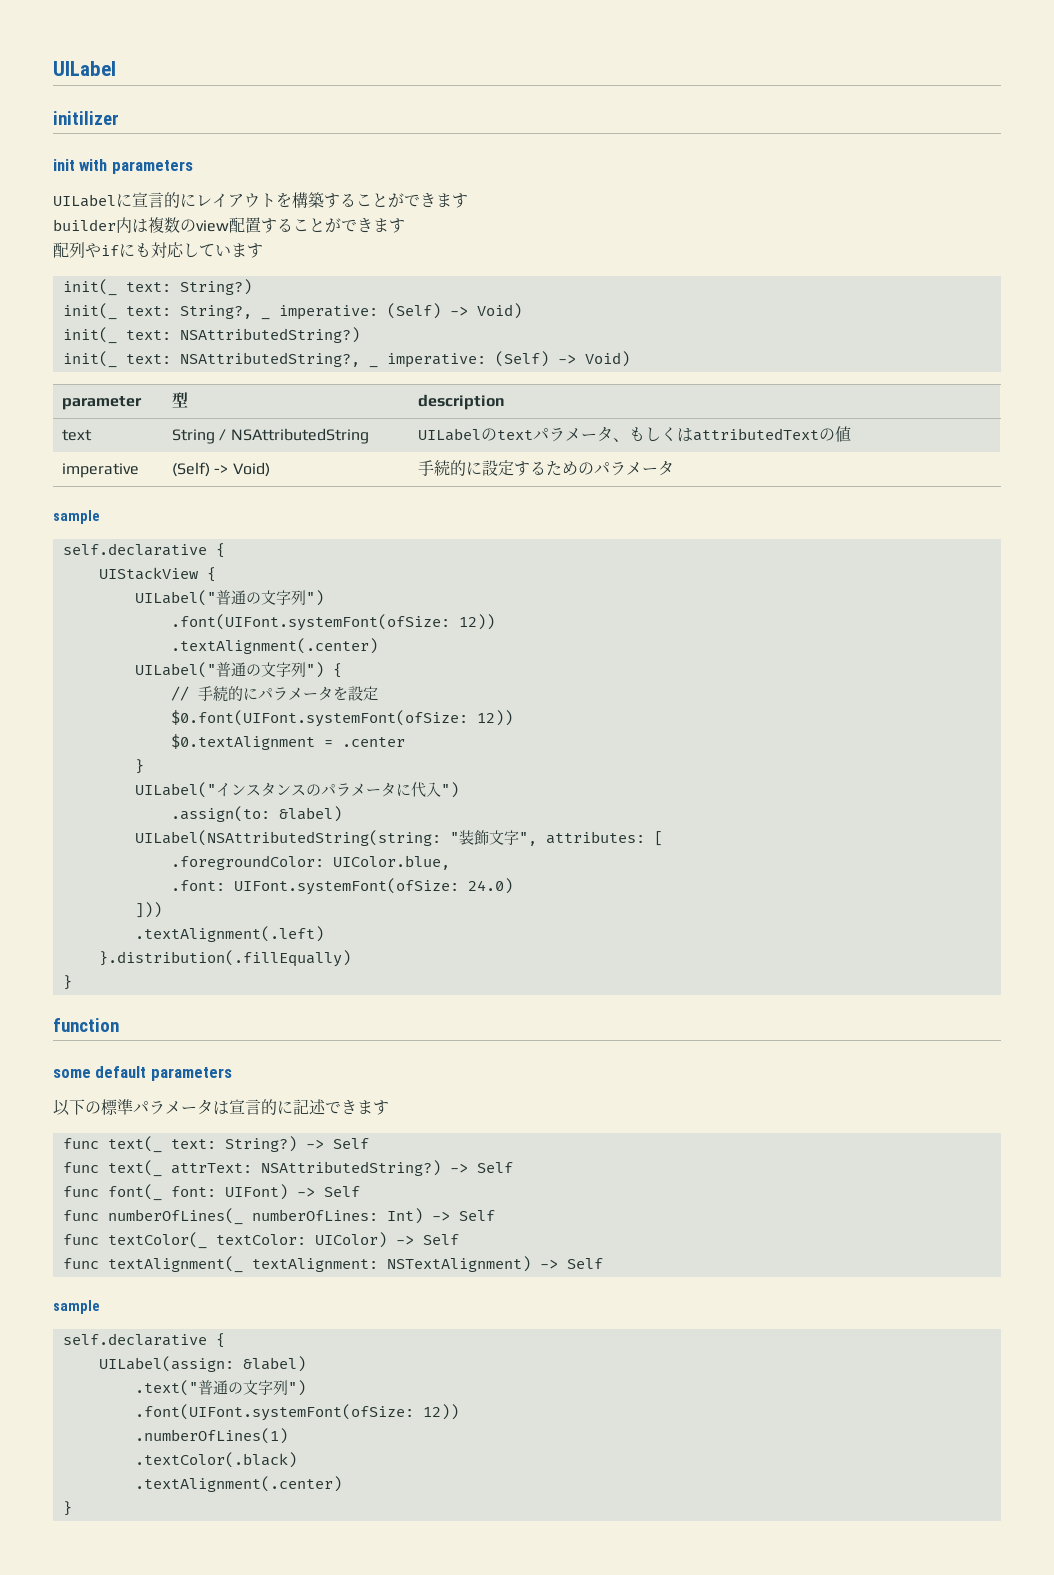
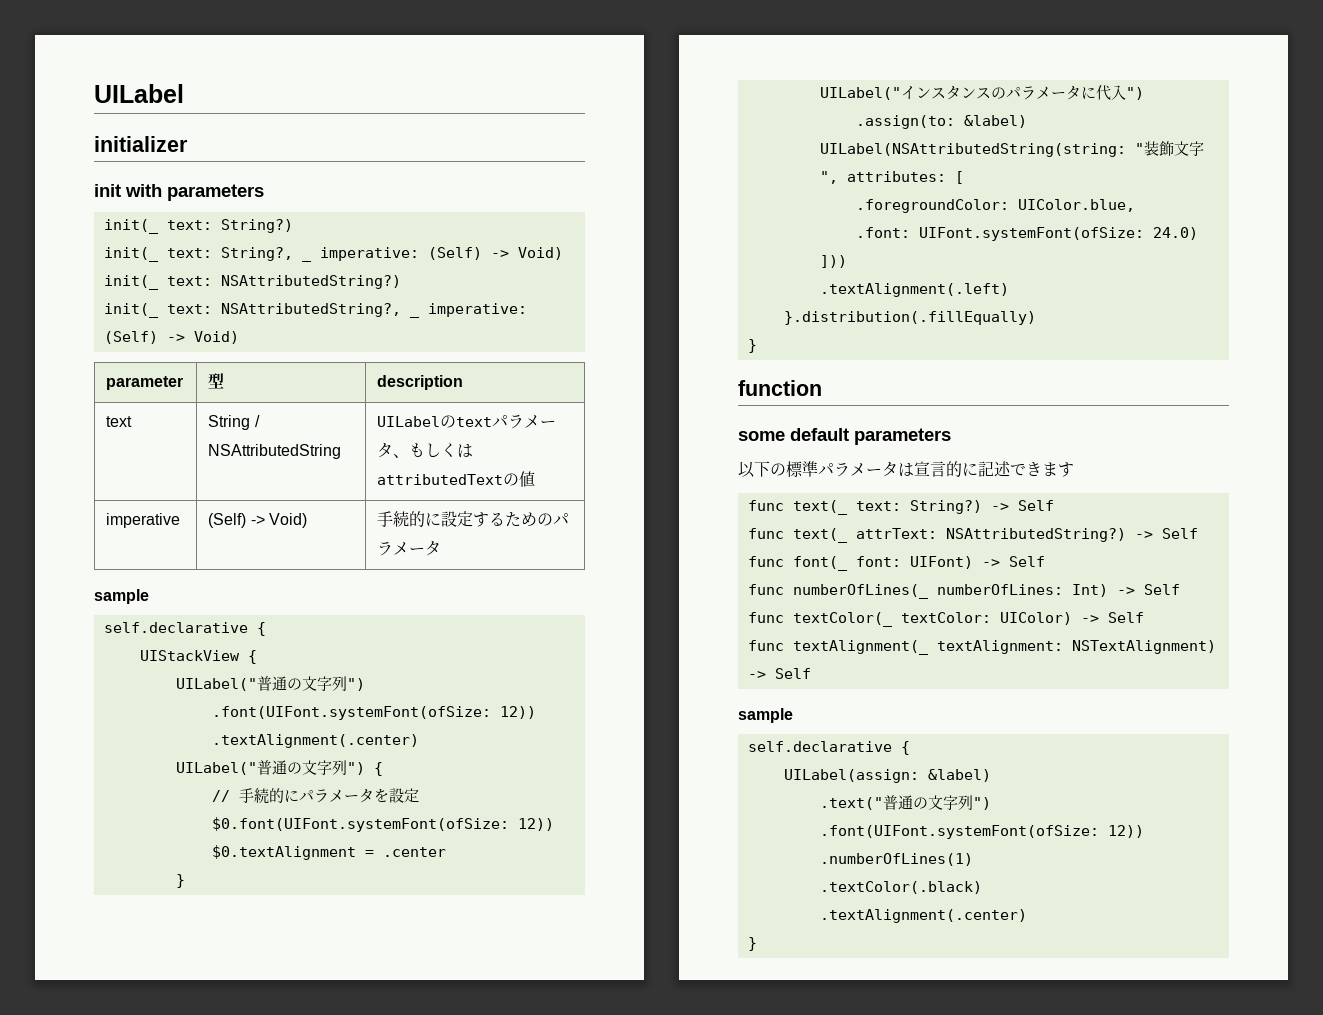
- initilizer
+ initializer
- UILabelに宣言的にレイアウトを構築することができます
- builder内は複数のview配置することができます
- 配列やifにも対応しています

